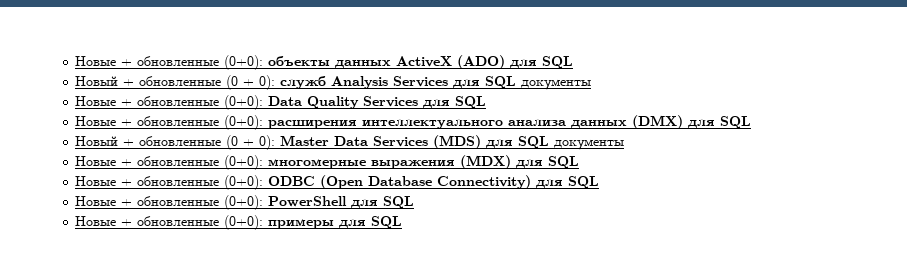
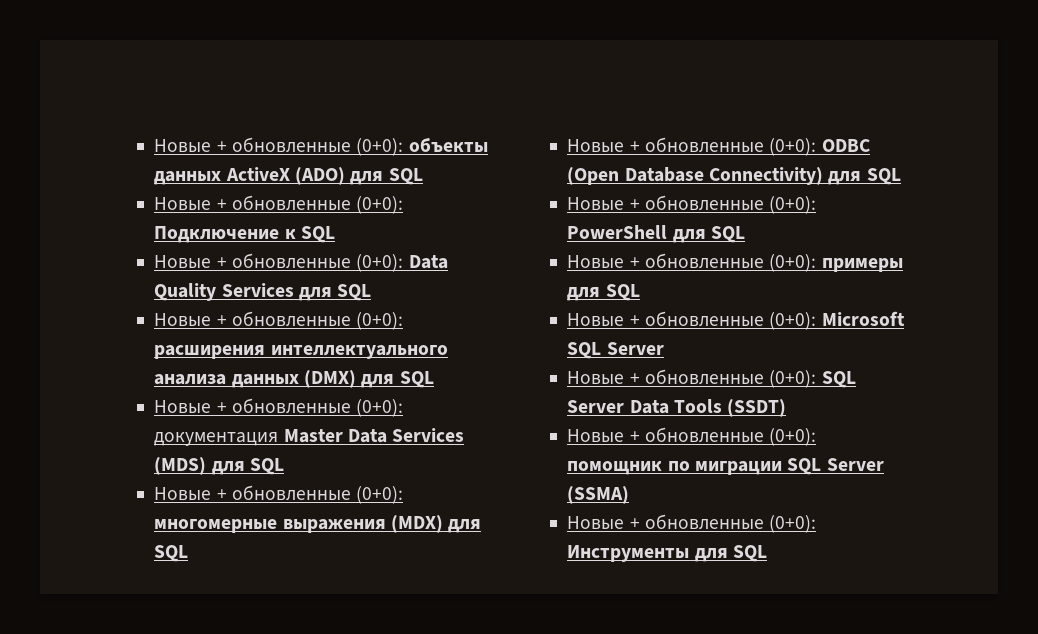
- Новый + обновленные (0 + 0): служб Analysis Services для SQL документы
+ Новые + обновленные (0+0): Подключение к SQL
- Новый + обновленные (0 + 0): Master Data Services (MDS) для SQL документы
+ Новые + обновленные (0+0): документация Master Data Services (MDS) для SQL
+ Новые + обновленные (0+0): Microsoft SQL Server
+ Новые + обновленные (0+0): SQL Server Data Tools (SSDT)
+ Новые + обновленные (0+0): помощник по миграции SQL Server (SSMA)
+ Новые + обновленные (0+0): Инструменты для SQL

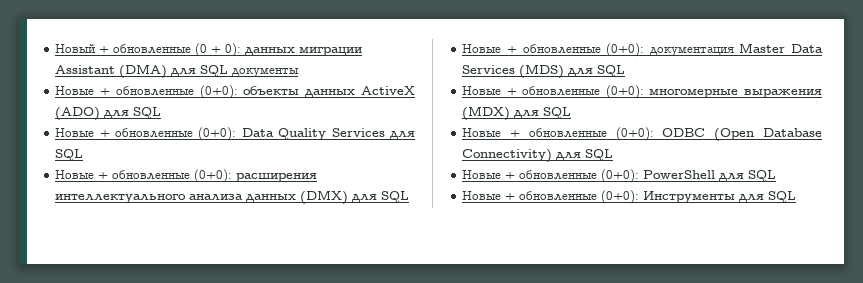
+ Новый + обновленные (0 + 0): данных миграции Assistant (DMA) для SQL документы
- Новые + обновленные (0+0): Подключение к SQL
- Новые + обновленные (0+0): примеры для SQL
- Новые + обновленные (0+0): Microsoft SQL Server
- Новые + обновленные (0+0): SQL Server Data Tools (SSDT)
- Новые + обновленные (0+0): помощник по миграции SQL Server (SSMA)

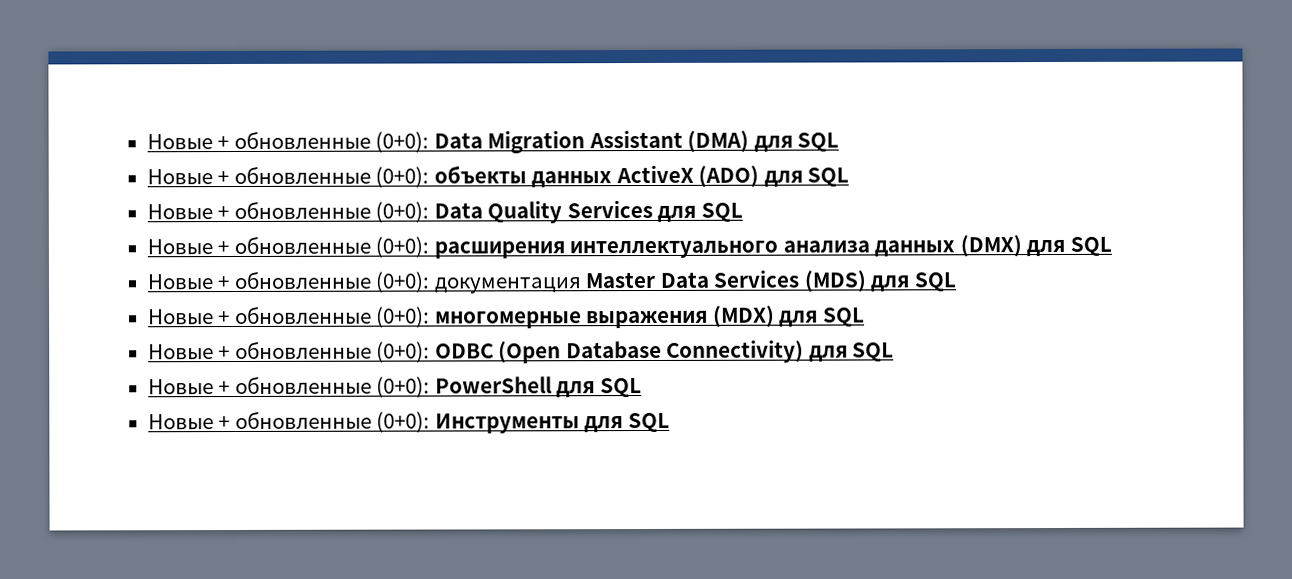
- Новый + обновленные (0 + 0): данных миграции Assistant (DMA) для SQL документы
+ Новые + обновленные (0+0): Data Migration Assistant (DMA) для SQL

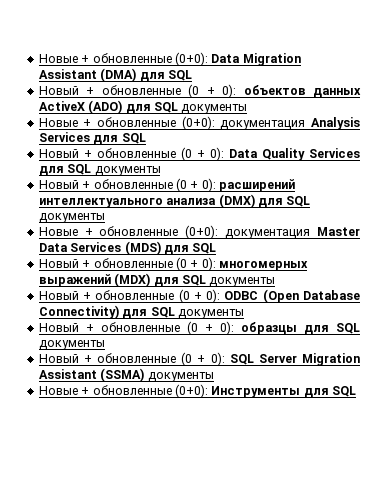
- Новые + обновленные (0+0): объекты данных ActiveX (ADO) для SQL
- Новые + обновленные (0+0): Data Quality Services для SQL
- Новые + обновленные (0+0): расширения интеллектуального анализа данных (DMX) для SQL
+ Новый + обновленные (0 + 0): объектов данных ActiveX (ADO) для SQL документы
+ Новые + обновленные (0+0): документация Analysis Services для SQL
+ Новый + обновленные (0 + 0): Data Quality Services для SQL документы
+ Новый + обновленные (0 + 0): расширений интеллектуального анализа (DMX) для SQL документы
- Новые + обновленные (0+0): многомерные выражения (MDX) для SQL
- Новые + обновленные (0+0): ODBC (Open Database Connectivity) для SQL
- Новые + обновленные (0+0): PowerShell для SQL
+ Новый + обновленные (0 + 0): многомерных выражений (MDX) для SQL документы
+ Новый + обновленные (0 + 0): ODBC (Open Database Connectivity) для SQL документы
+ Новый + обновленные (0 + 0): образцы для SQL документы
+ Новый + обновленные (0 + 0): SQL Server Migration Assistant (SSMA) документы

